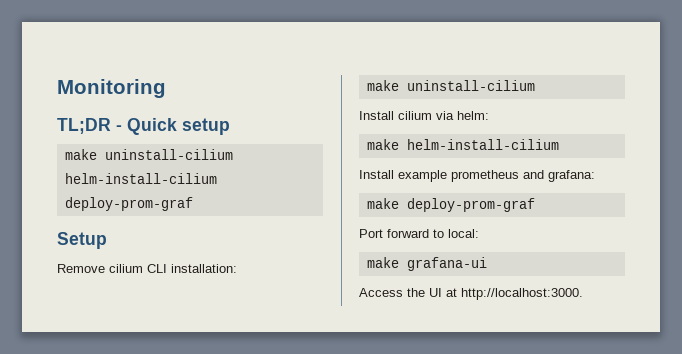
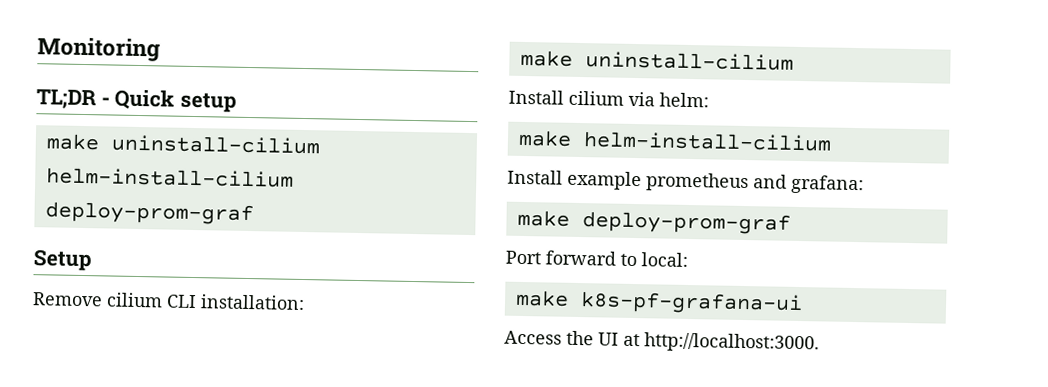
- make grafana-ui
+ make k8s-pf-grafana-ui

